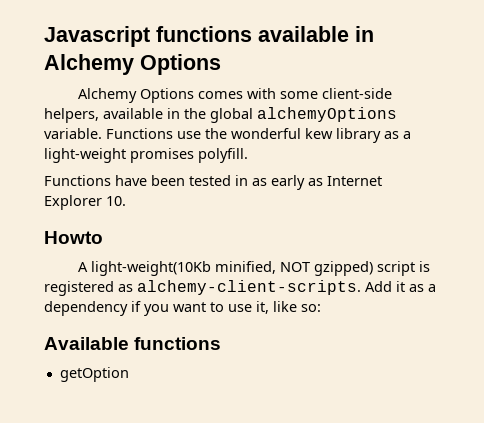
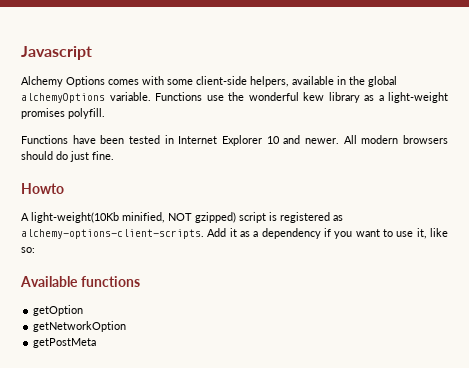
- Javascript functions available in Alchemy Options
+ Javascript
- Functions have been tested in as early as Internet Explorer 10.
+ Functions have been tested in Internet Explorer 10 and newer. All modern browsers should do just fine.
- A light-weight(10Kb minified, NOT gzipped) script is registered as alchemy-client-scripts.
+ A light-weight(10Kb minified, NOT gzipped) script is registered as alchemy-options-client-scripts.
+ getNetworkOption
+ getPostMeta

